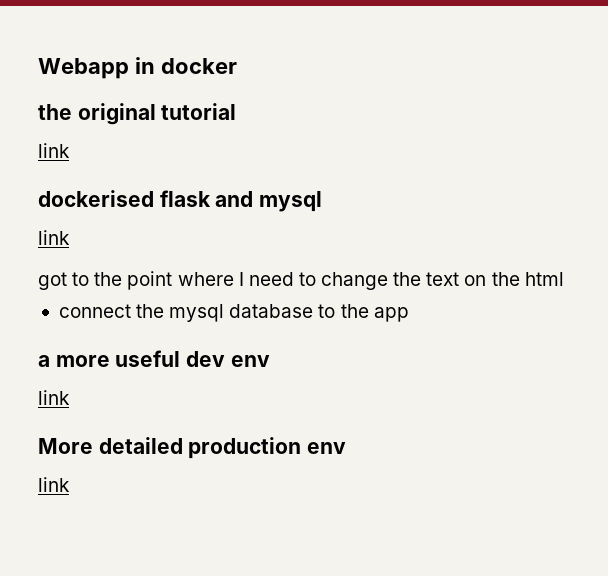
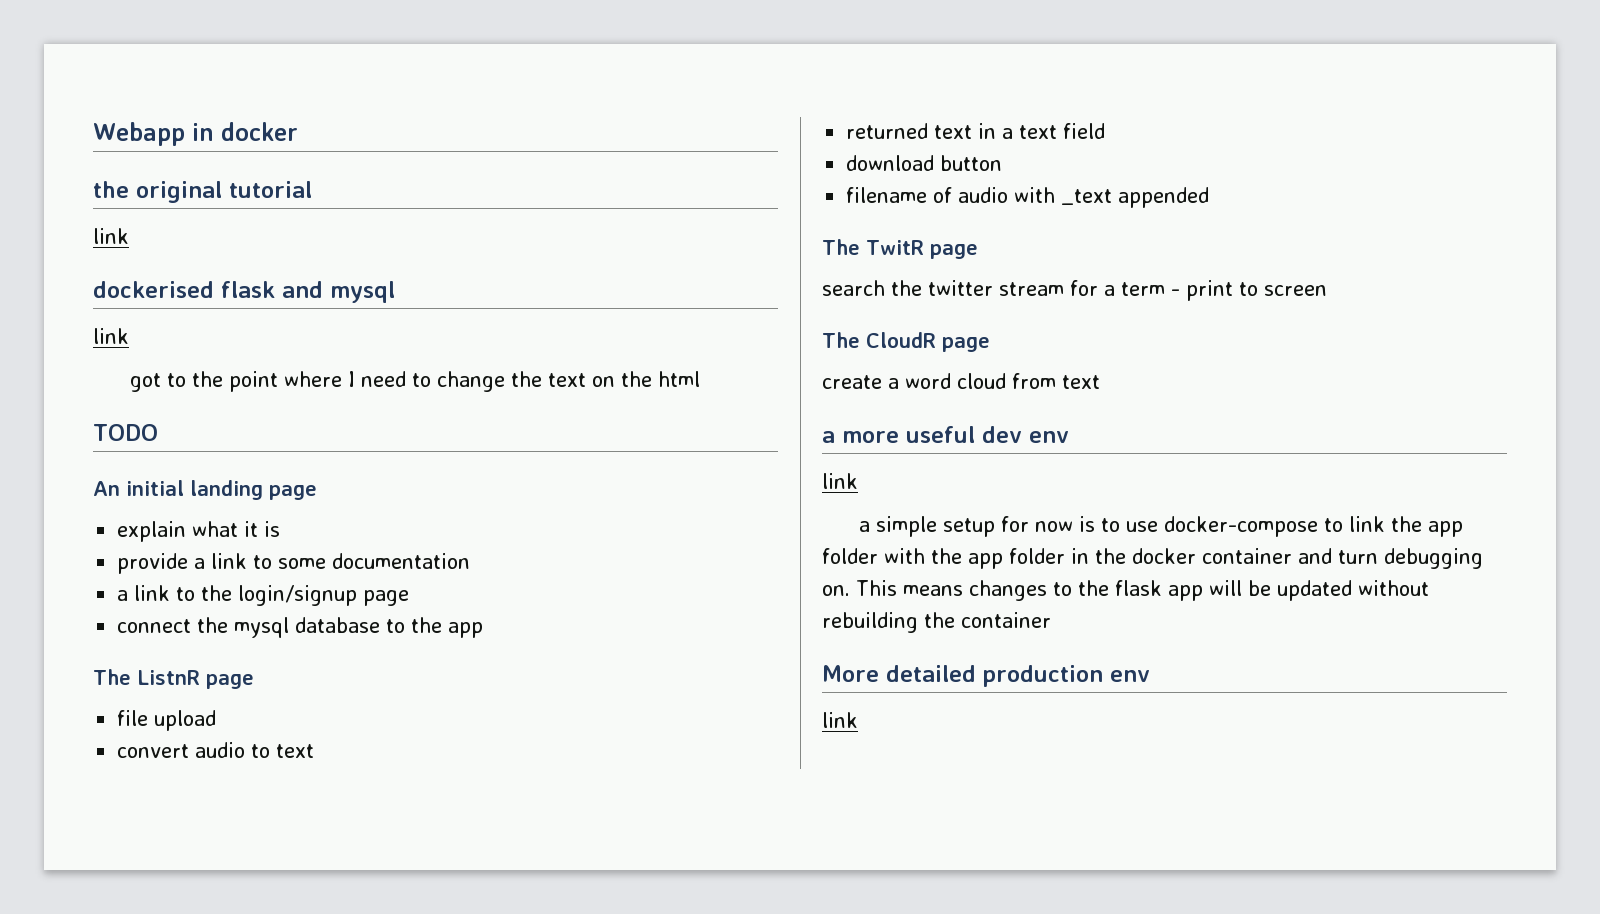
+ TODO
+ An initial landing page
+ explain what it is
+ provide a link to some documentation
+ a link to the login/signup page
+ The ListnR page
+ file upload
+ convert audio to text
+ returned text in a text field
+ download button
+ filename of audio with _text appended
+ The TwitR page
+ search the twitter stream for a term - print to screen
+ The CloudR page
+ create a word cloud from text
+ a simple setup for now is to use docker-compose to link the app folder with the app folder in the docker container and turn debugging on. This means changes to the flask app will be updated without rebuilding the container

